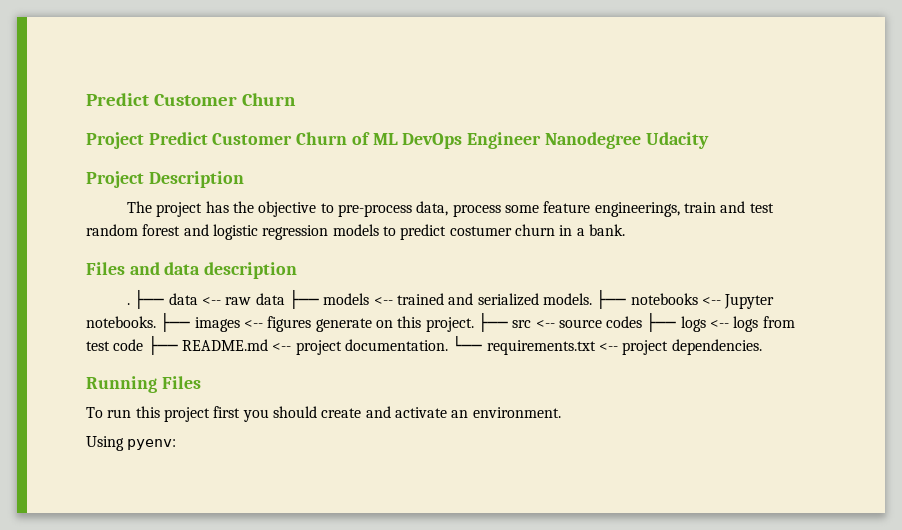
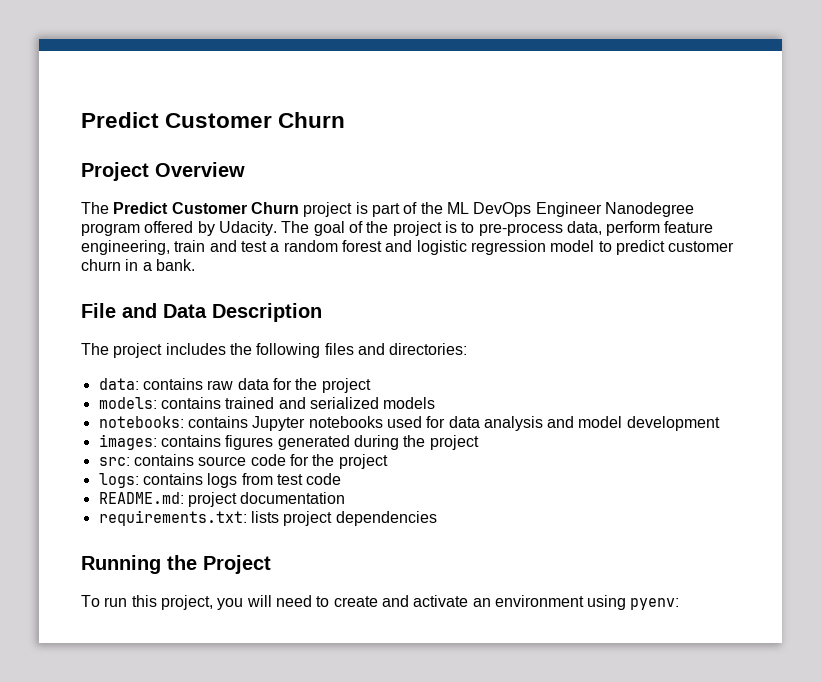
- Project Predict Customer Churn of ML DevOps Engineer Nanodegree Udacity
- Project Description
- The project has the objective to pre-process data, process some feature engineerings, train and test random forest and logistic regression models to predict costumer churn in a bank.
+ Project Overview
+ The Predict Customer Churn project is part of the ML DevOps Engineer Nanodegree program offered by Udacity. The goal of the project is to pre-process data, perform feature engineering, train and test a random forest and logistic regression model to predict customer churn in a bank.
- Files and data description
- . ├── data <-- raw data ├── models <-- trained and serialized models. ├── notebooks <-- Jupyter notebooks. ├── images <-- figures generate on this project. ├── src <-- source codes ├── logs <-- logs from test code ├── README.md <-- project documentation. └── requirements.txt <-- project dependencies.
+ File and Data Description
+ The project includes the following files and directories:
+ data: contains raw data for the project
+ models: contains trained and serialized models
+ notebooks: contains Jupyter notebooks used for data analysis and model development
+ images: contains figures generated during the project
+ src: contains source code for the project
+ logs: contains logs from test code
+ README.md: project documentation
+ requirements.txt: lists project dependencies
- Running Files
+ Running the Project
- To run this project first you should create and activate an environment.
- Using pyenv:
+ To run this project, you will need to create and activate an environment using pyenv:

